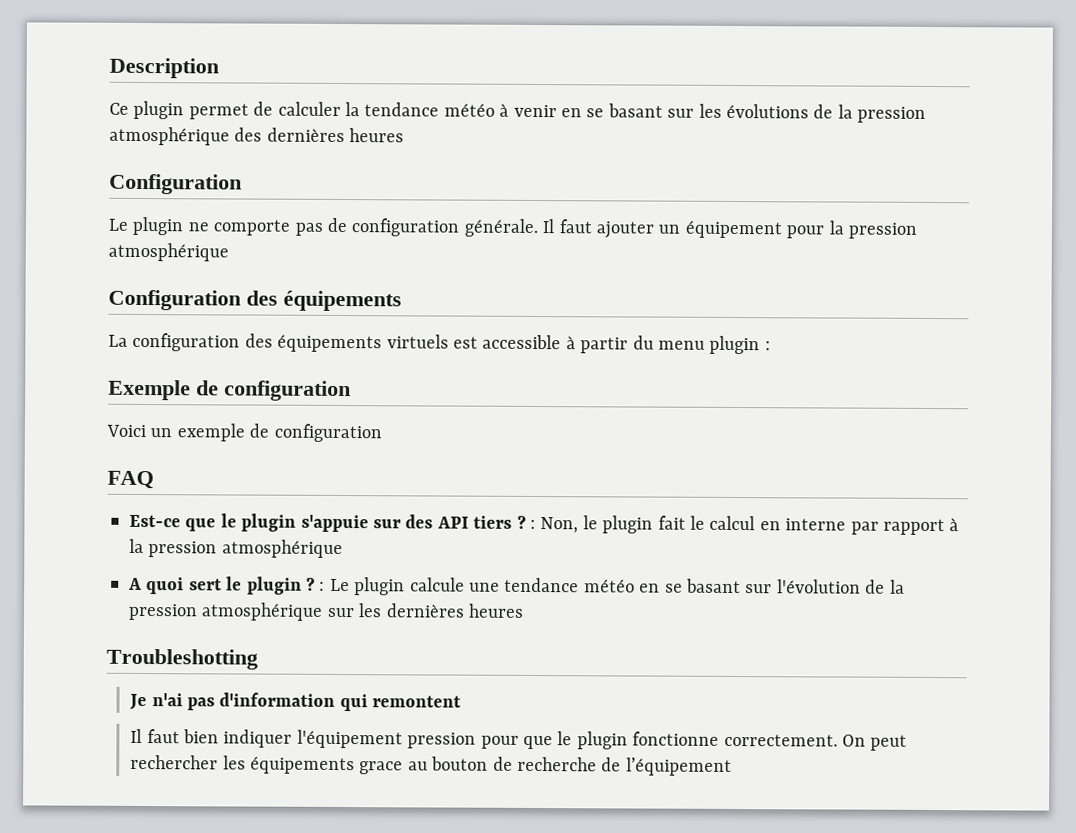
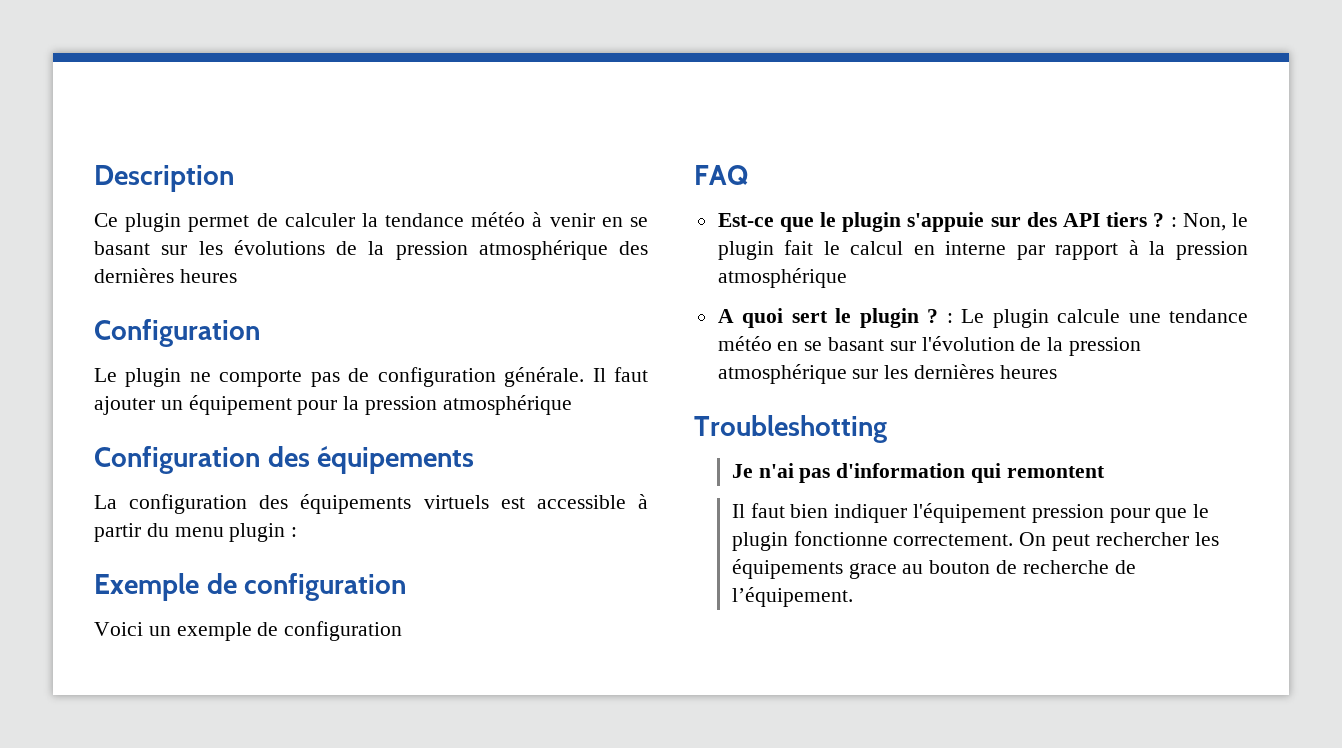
- On peut rechercher les équipements grace au bouton de recherche de l’équipement
+ On peut rechercher les équipements grace au bouton de recherche de l’équipement.

